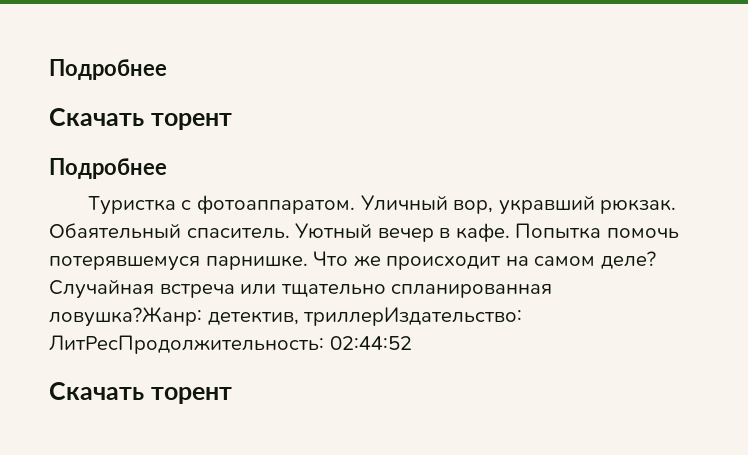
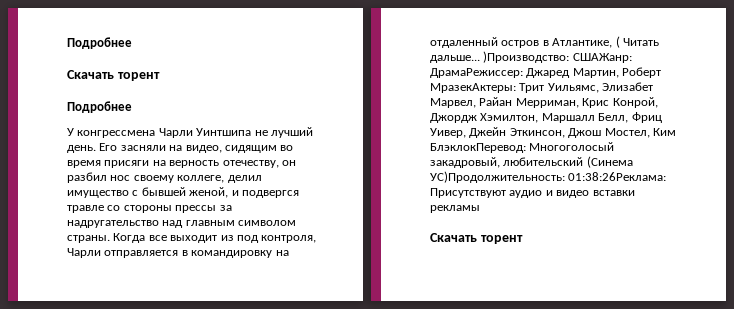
- Туристка с фотоаппаратом. Уличный вор, укравший рюкзак. Обаятельный спаситель. Уютный вечер в кафе. Попытка помочь потерявшемуся парнишке. Что же происходит на самом деле? Случайная встреча или тщательно спланированная ловушка?Жанр: детектив, триллерИздательство: ЛитРесПродолжительность: 02:44:52
+ У конгрессмена Чарли Уинтшипа не лучший день. Его засняли на видео, сидящим во время присяги на верность отечеству, он разбил нос своему коллеге, делил имущество с бывшей женой, и подвергся травле со стороны прессы за надругательство над главным символом страны. Когда все выходит из под контроля, Чарли отправляется в командировку на отдаленный остров в Атлантике, ( Читать дальше... )Производство: СШАЖанр: ДрамаРежиссер: Джаред Мартин, Роберт МразекАктеры: Трит Уильямс, Элизабет Марвел, Райан Мерриман, Крис Конрой, Джордж Хэмилтон, Маршалл Белл, Фриц Уивер, Джейн Эткинсон, Джош Мостел, Ким БлэклокПеревод: Многоголосый закадровый, любительский (Синема УС)Продолжительность: 01:38:26Реклама: Присутствуют аудио и видео вставки рекламы

